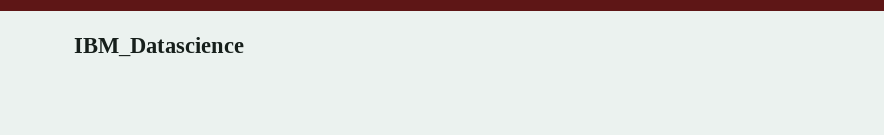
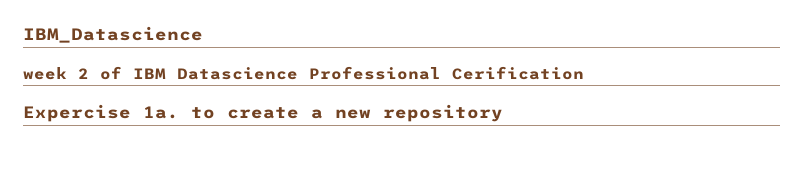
+ week 2 of IBM Datascience Professional Cerification
+ Expercise 1a. to create a new repository

